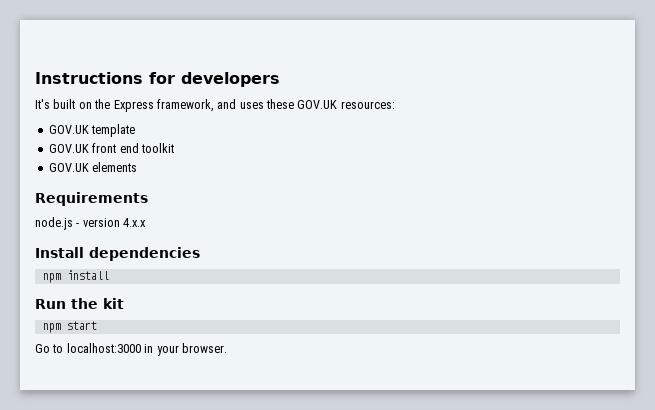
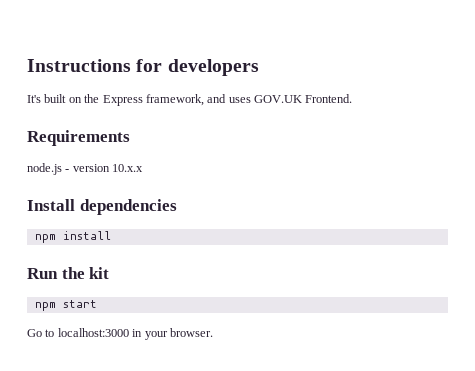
- It's built on the Express framework, and uses these GOV.UK resources:
- GOV.UK template
- GOV.UK front end toolkit
- GOV.UK elements
+ It's built on the Express framework, and uses GOV.UK Frontend.
- node.js - version 4.x.x
+ node.js - version 10.x.x

